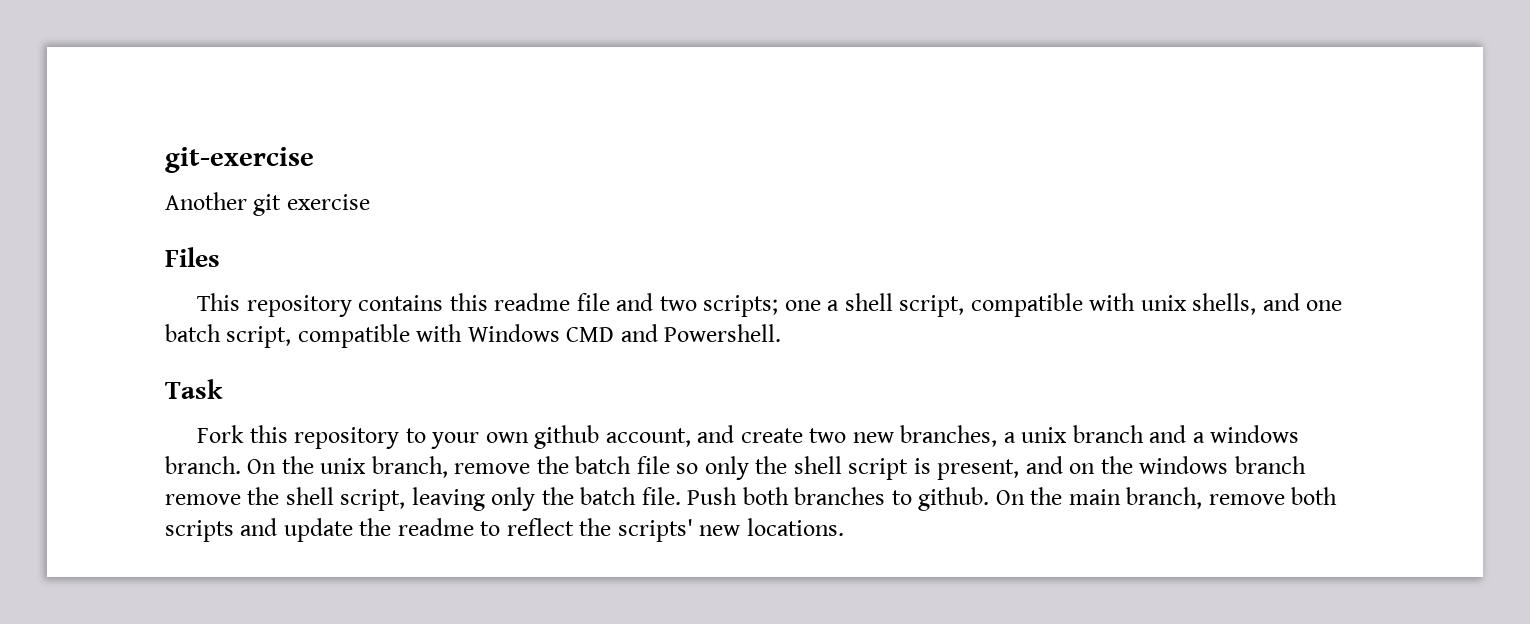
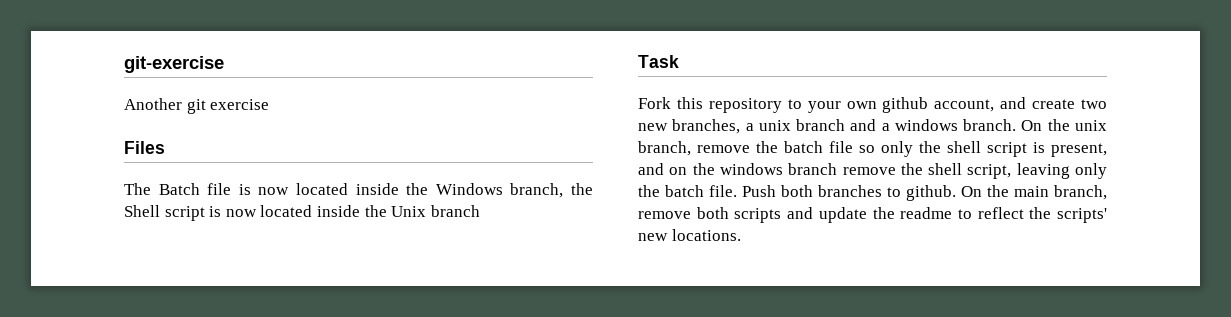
- This repository contains this readme file and two scripts; one a shell script, compatible with unix shells, and one batch script, compatible with Windows CMD and Powershell.
+ The Batch file is now located inside the Windows branch, the Shell script is now located inside the Unix branch

